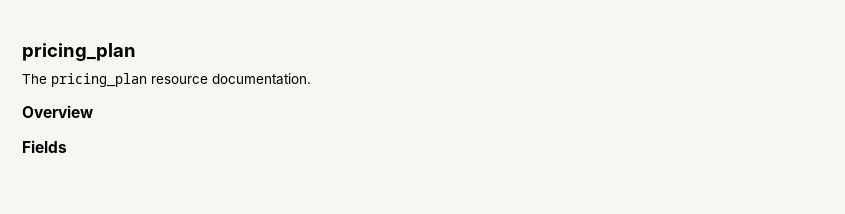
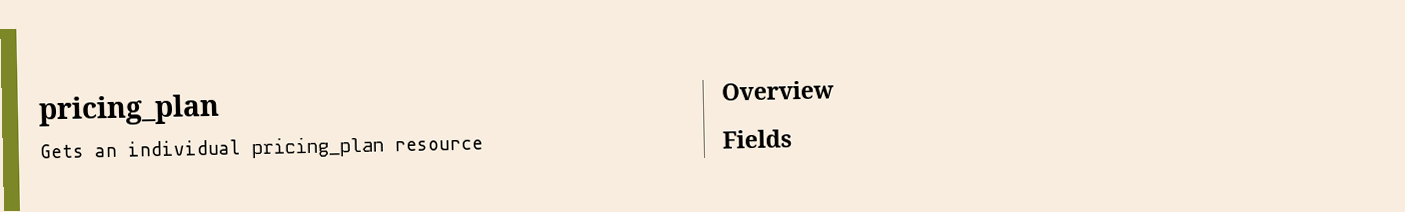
- The pricing_plan resource documentation.
+ Gets an individual pricing_plan resource

